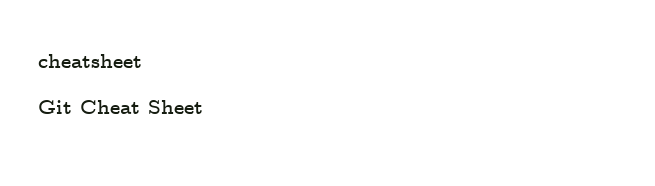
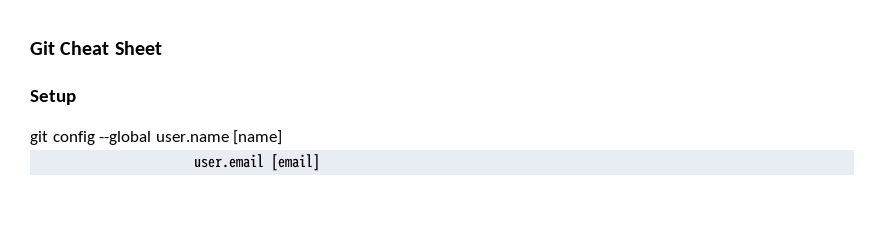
- cheatsheet
+ Setup
+ git config --global user.name [name]
+ user.email [email]

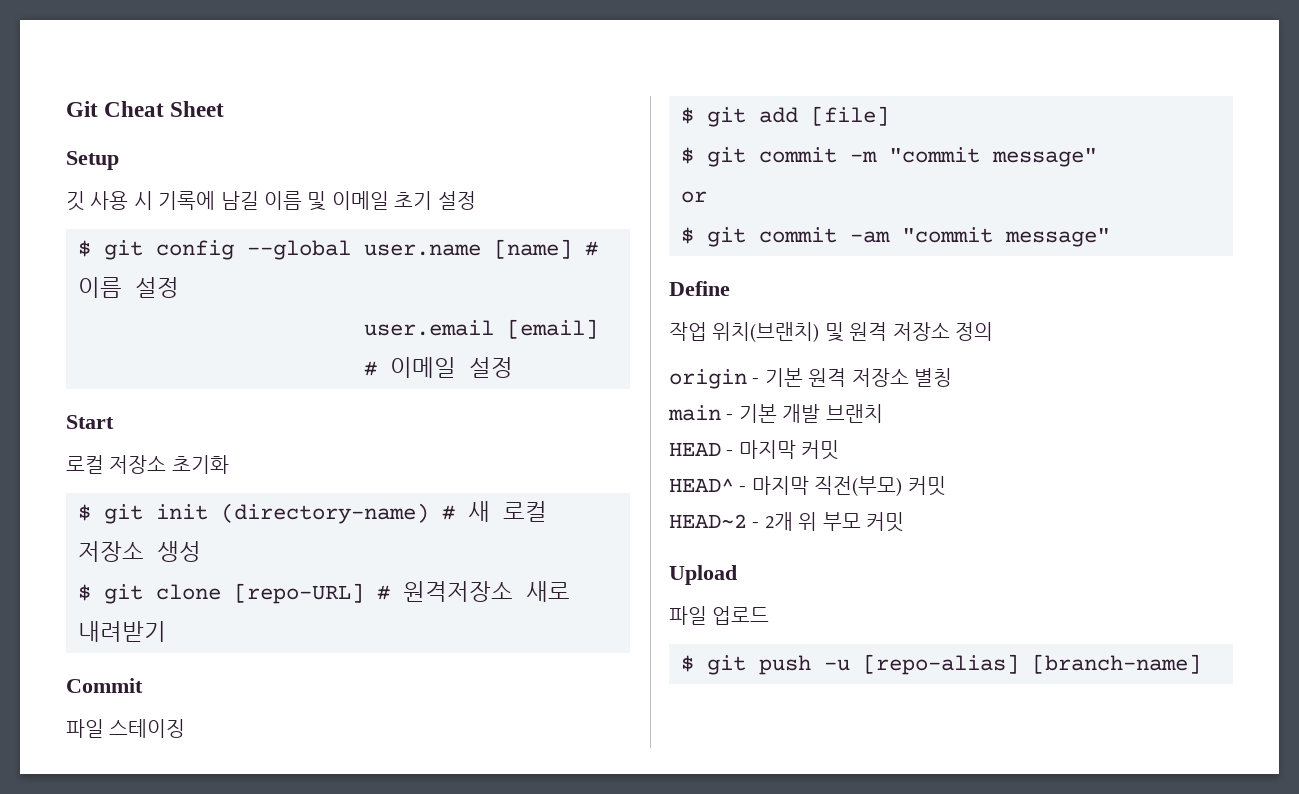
- git config --global user.name [name]
+ 깃 사용 시 기록에 남길 이름 및 이메일 초기 설정
+ $ git config --global user.name [name] # 이름 설정
- user.email [email]
+ user.email [email] # 이메일 설정
+ Start
+ 로컬 저장소 초기화
+ $ git init (directory-name) # 새 로컬 저장소 생성
+ $ git clone [repo-URL] # 원격저장소 새로 내려받기
+ Commit
+ 파일 스테이징
+ $ git add [file]
+ $ git commit -m "commit message"
+ or
+ $ git commit -am "commit message"
+ Define
+ 작업 위치(브랜치) 및 원격 저장소 정의
+ origin - 기본 원격 저장소 별칭
+ main - 기본 개발 브랜치
+ HEAD - 마지막 커밋
+ HEAD^ - 마지막 직전(부모) 커밋
+ HEAD~2 - 2개 위 부모 커밋
+ Upload
+ 파일 업로드
+ $ git push -u [repo-alias] [branch-name]

